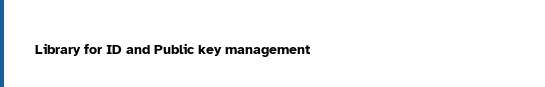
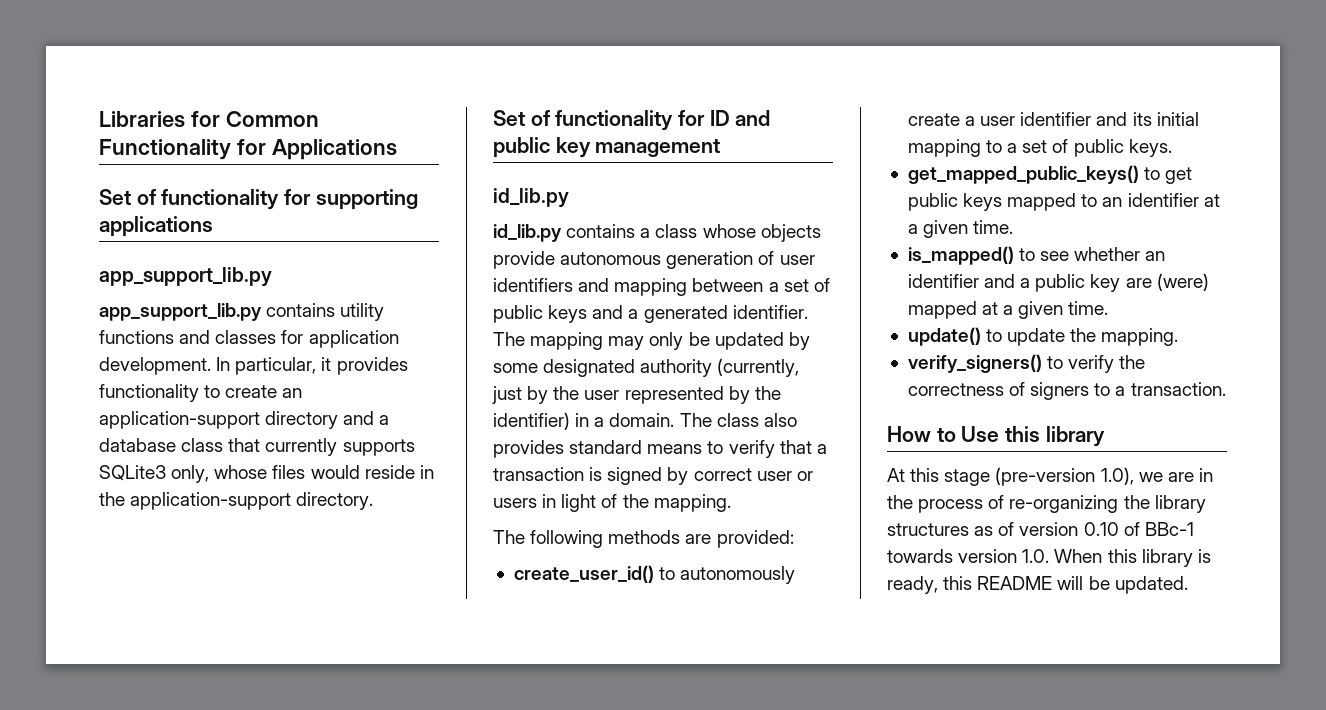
- Library for ID and Public key management
+ Libraries for Common Functionality for Applications
+ Set of functionality for supporting applications
+ app_support_lib.py
+ app_support_lib.py contains utility functions and classes for application development. In particular, it provides functionality to create an application-support directory and a database class that currently supports SQLite3 only, whose files would reside in the application-support directory.
+ Set of functionality for ID and public key management
+ id_lib.py
+ id_lib.py contains a class whose objects provide autonomous generation of user identifiers and mapping between a set of public keys and a generated identifier. The mapping may only be updated by some designated authority (currently, just by the user represented by the identifier) in a domain. The class also provides standard means to verify that a transaction is signed by correct user or users in light of the mapping.
+ The following methods are provided:
+ create_user_id() to autonomously create a user identifier and its initial mapping to a set of public keys.
+ get_mapped_public_keys() to get public keys mapped to an identifier at a given time.
+ is_mapped() to see whether an identifier and a public key are (were) mapped at a given time.
+ update() to update the mapping.
+ verify_signers() to verify the correctness of signers to a transaction.
+ How to Use this library
+ At this stage (pre-version 1.0), we are in the process of re-organizing the library structures as of version 0.10 of BBc-1 towards version 1.0. When this library is ready, this README will be updated.

